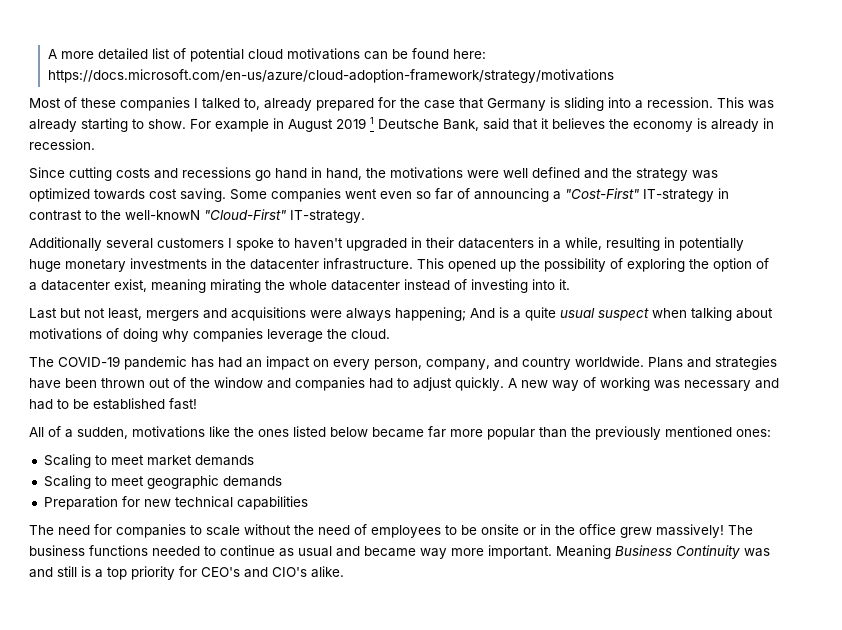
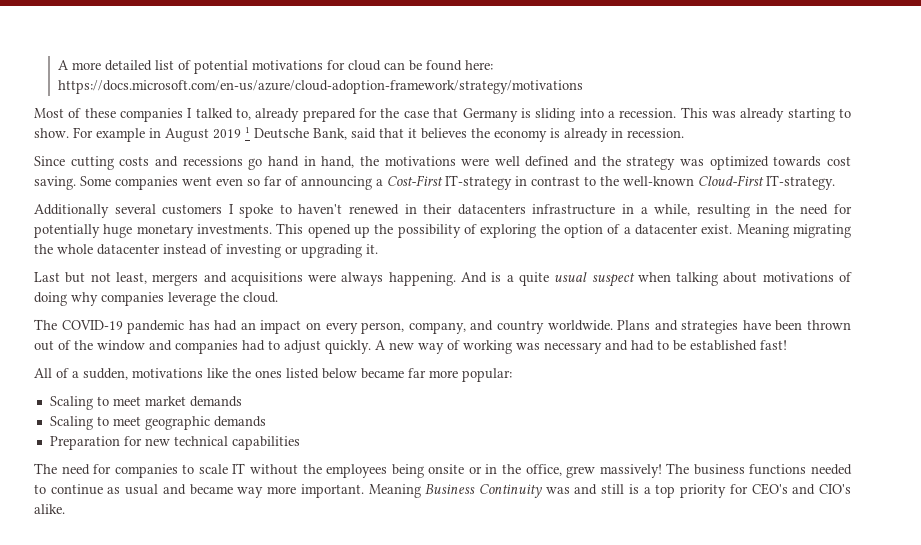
- A more detailed list of potential cloud motivations can be found here: https://docs.microsoft.com/en-us/azure/cloud-adoption-framework/strategy/motivations
+ A more detailed list of potential motivations for cloud can be found here: https://docs.microsoft.com/en-us/azure/cloud-adoption-framework/strategy/motivations
- Some companies went even so far of announcing a "Cost-First" IT-strategy in contrast to the well-knowN "Cloud-First" IT-strategy.
+ Some companies went even so far of announcing a Cost-First IT-strategy in contrast to the well-known Cloud-First IT-strategy.
- Additionally several customers I spoke to haven't upgraded in their datacenters in a while, resulting in potentially huge monetary investments in the datacenter infrastructure.
+ Additionally several customers I spoke to haven't renewed in their datacenters infrastructure in a while, resulting in the need for potentially huge monetary investments.
- This opened up the possibility of exploring the option of a datacenter exist, meaning mirating the whole datacenter instead of investing into it.
+ This opened up the possibility of exploring the option of a datacenter exist. Meaning migrating the whole datacenter instead of investing or upgrading it.
- Last but not least, mergers and acquisitions were always happening; And is a quite usual suspect when talking about motivations of doing why companies leverage the cloud.
+ Last but not least, mergers and acquisitions were always happening. And is a quite usual suspect when talking about motivations of doing why companies leverage the cloud.
- All of a sudden, motivations like the ones listed below became far more popular than the previously mentioned ones:
+ All of a sudden, motivations like the ones listed below became far more popular:
- The need for companies to scale without the need of employees to be onsite or in the office grew massively!
+ The need for companies to scale IT without the employees being onsite or in the office, grew massively!

